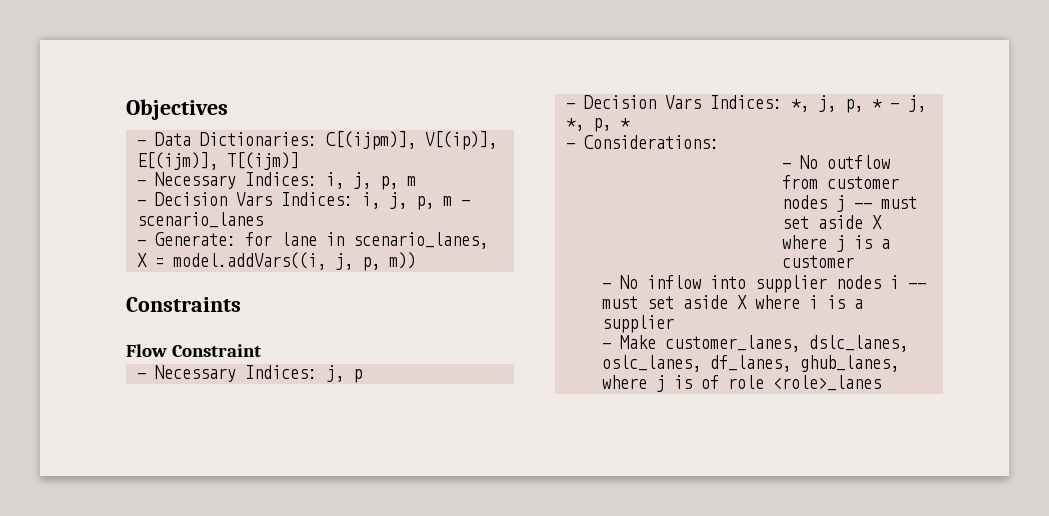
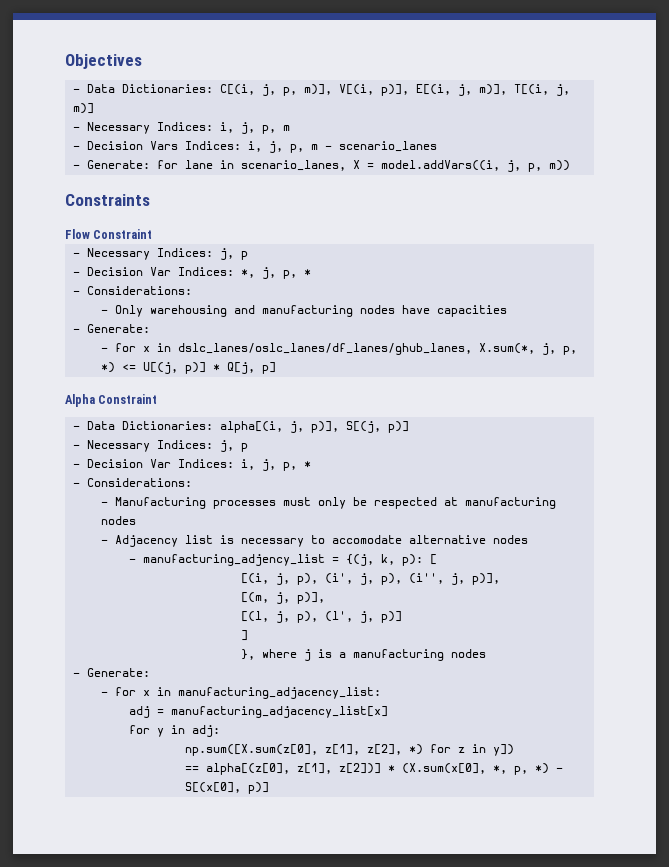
- - Data Dictionaries: C[(ijpm)], V[(ip)], E[(ijm)], T[(ijm)]
+ - Data Dictionaries: C[(i, j, p, m)], V[(i, p)], E[(i, j, m)], T[(i, j, m)]
- - Decision Vars Indices: *, j, p, * - j, *, p, *
+ - Decision Var Indices: *, j, p, *
  - Considerations:
- - No outflow from customer nodes j -- must set aside X where j is a customer
- - No inflow into supplier nodes i -- must set aside X where i is a supplier
- - Make customer_lanes, dslc_lanes, oslc_lanes, df_lanes, ghub_lanes, where j is of role <role>_lanes
+ - Only warehousing and manufacturing nodes have capacities
+ - Generate:
+ - for x in dslc_lanes/oslc_lanes/df_lanes/ghub_lanes, X.sum(*, j, p, *) <= U[(j, p)] * Q[j, p]
+ Alpha Constraint
+ - Data Dictionaries: alpha[(i, j, p)], S[(j, p)]
+ - Necessary Indices: j, p
+ - Decision Var Indices: i, j, p, *
+ - Considerations:
+ - Manufacturing processes must only be respected at manufacturing nodes
+ - Adjacency list is necessary to accomodate alternative nodes
+ - manufacturing_adjency_list = {(j, k, p): [
+ [(i, j, p), (i', j, p), (i'', j, p)],
+ [(m, j, p)],
+ [(l, j, p), (l', j, p)]
+ ]
+ }, where j is a manufacturing nodes
+ - Generate:
+ - for x in manufacturing_adjacency_list:
+ adj = manufacturing_adjacency_list[x]
+ for y in adj:
+ np.sum([X.sum(z[0], z[1], z[2], *) for z in y])
+ == alpha[(z[0], z[1], z[2])] * (X.sum(x[0], *, p, *) - S[(x[0], p)]

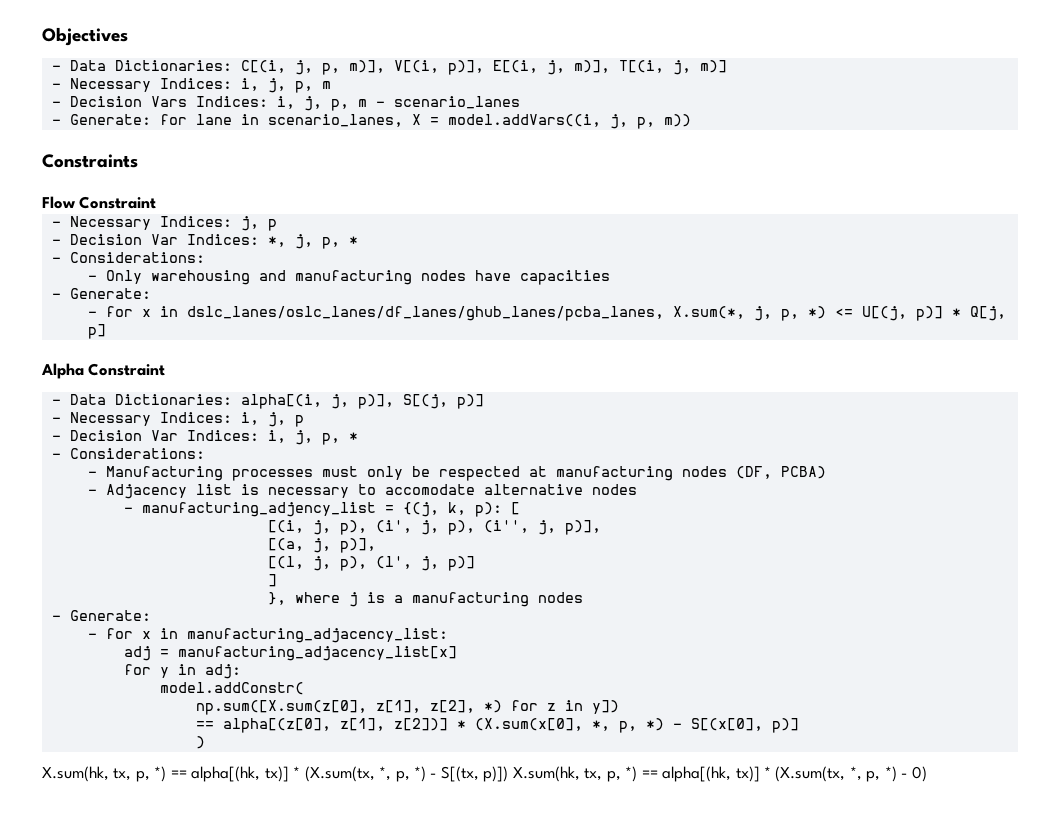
- - for x in dslc_lanes/oslc_lanes/df_lanes/ghub_lanes, X.sum(*, j, p, *) <= U[(j, p)] * Q[j, p]
+ - for x in dslc_lanes/oslc_lanes/df_lanes/ghub_lanes/pcba_lanes, X.sum(*, j, p, *) <= U[(j, p)] * Q[j, p]
  - Data Dictionaries: alpha[(i, j, p)], S[(j, p)]
- - Necessary Indices: j, p
+ - Necessary Indices: i, j, p
- - Manufacturing processes must only be respected at manufacturing nodes
+ - Manufacturing processes must only be respected at manufacturing nodes (DF, PCBA)
- [(m, j, p)],
+ [(a, j, p)],
+ model.addConstr(
+ )
+ X.sum(hk, tx, p, *) == alpha[(hk, tx)] * (X.sum(tx, *, p, *) - S[(tx, p)]) X.sum(hk, tx, p, *) == alpha[(hk, tx)] * (X.sum(tx, *, p, *) - 0)

